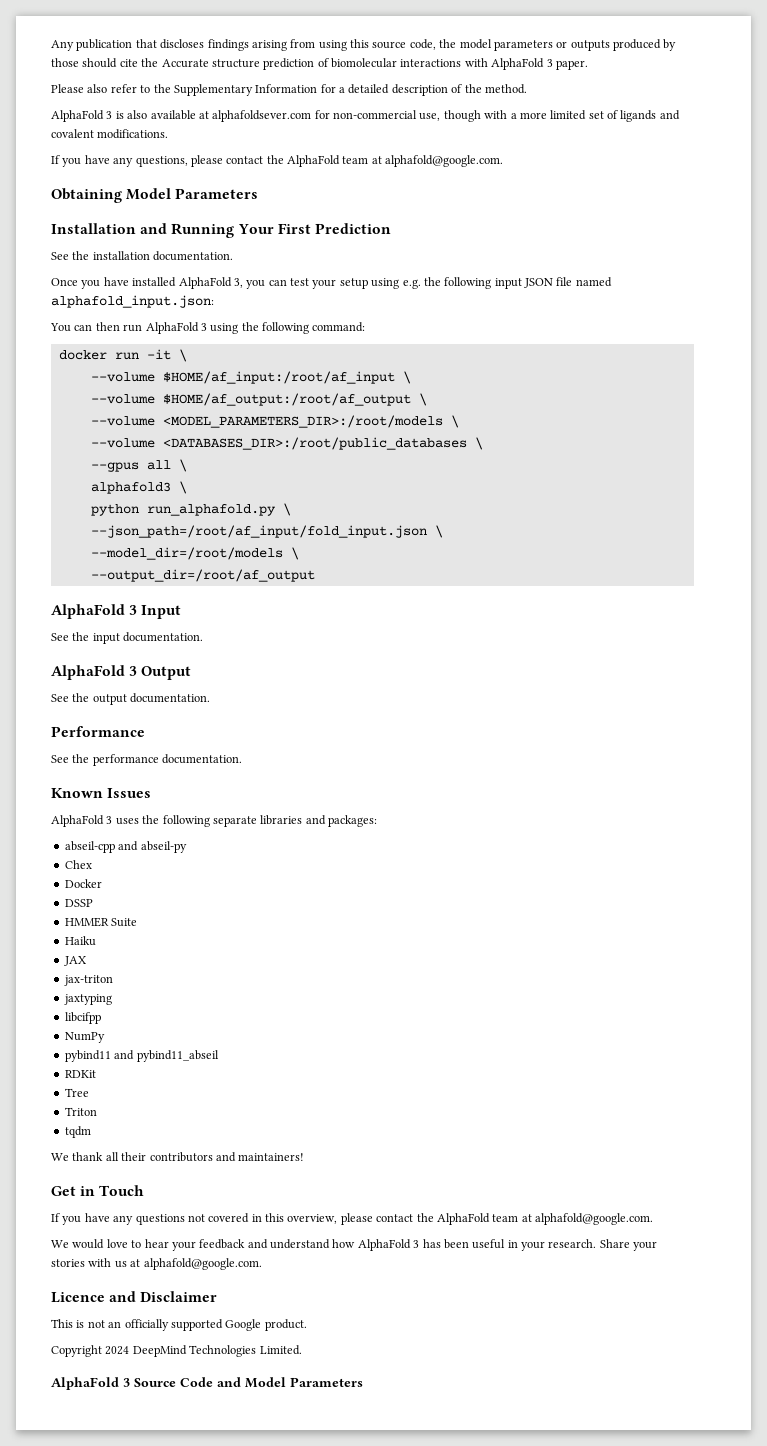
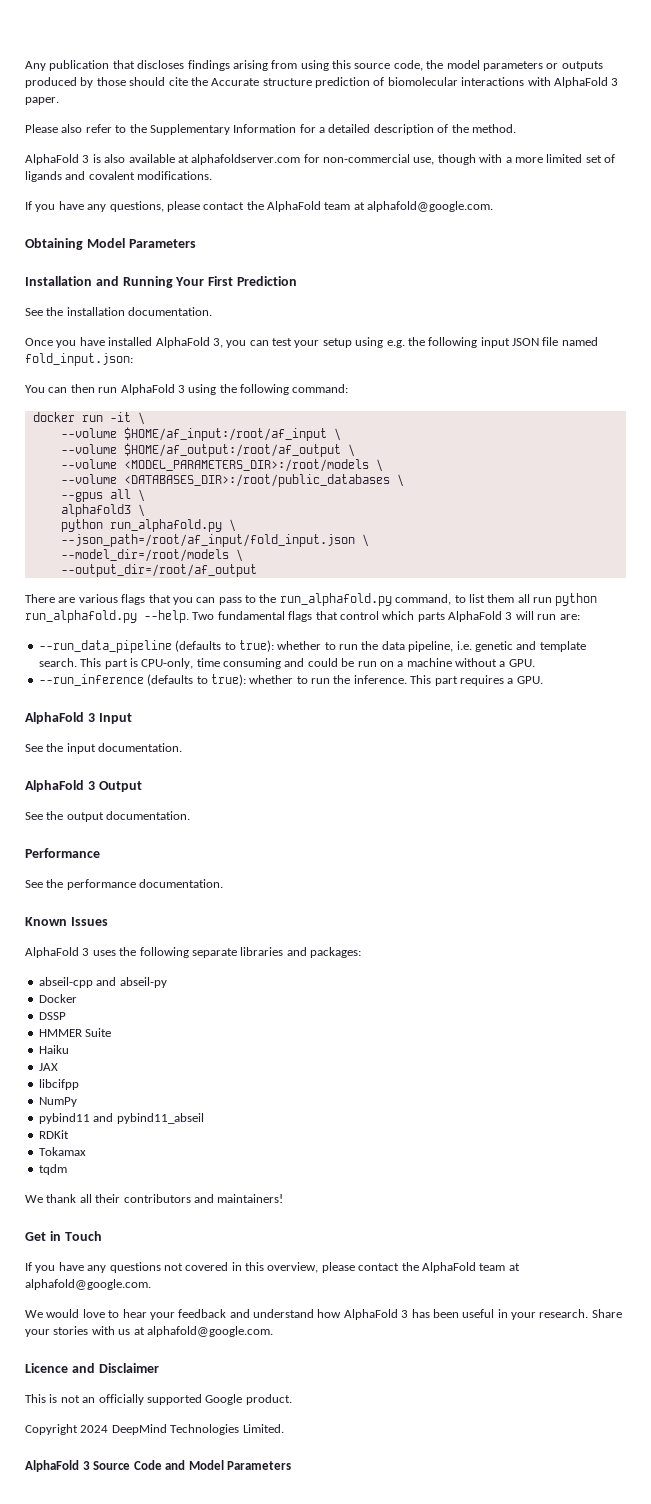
- AlphaFold 3 is also available at alphafoldsever.com for non-commercial use, though with a more limited set of ligands and covalent modifications.
+ AlphaFold 3 is also available at alphafoldserver.com for non-commercial use, though with a more limited set of ligands and covalent modifications.
- Once you have installed AlphaFold 3, you can test your setup using e.g. the following input JSON file named alphafold_input.json:
+ Once you have installed AlphaFold 3, you can test your setup using e.g. the following input JSON file named fold_input.json:
+ There are various flags that you can pass to the run_alphafold.py command, to list them all run python run_alphafold.py --help. Two fundamental flags that control which parts AlphaFold 3 will run are:
+ --run_data_pipeline (defaults to true): whether to run the data pipeline, i.e. genetic and template search. This part is CPU-only, time consuming and could be run on a machine without a GPU.
+ --run_inference (defaults to true): whether to run the inference. This part requires a GPU.
- Chex
- jax-triton
- jaxtyping
- Tree
- Triton
+ Tokamax

